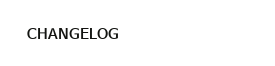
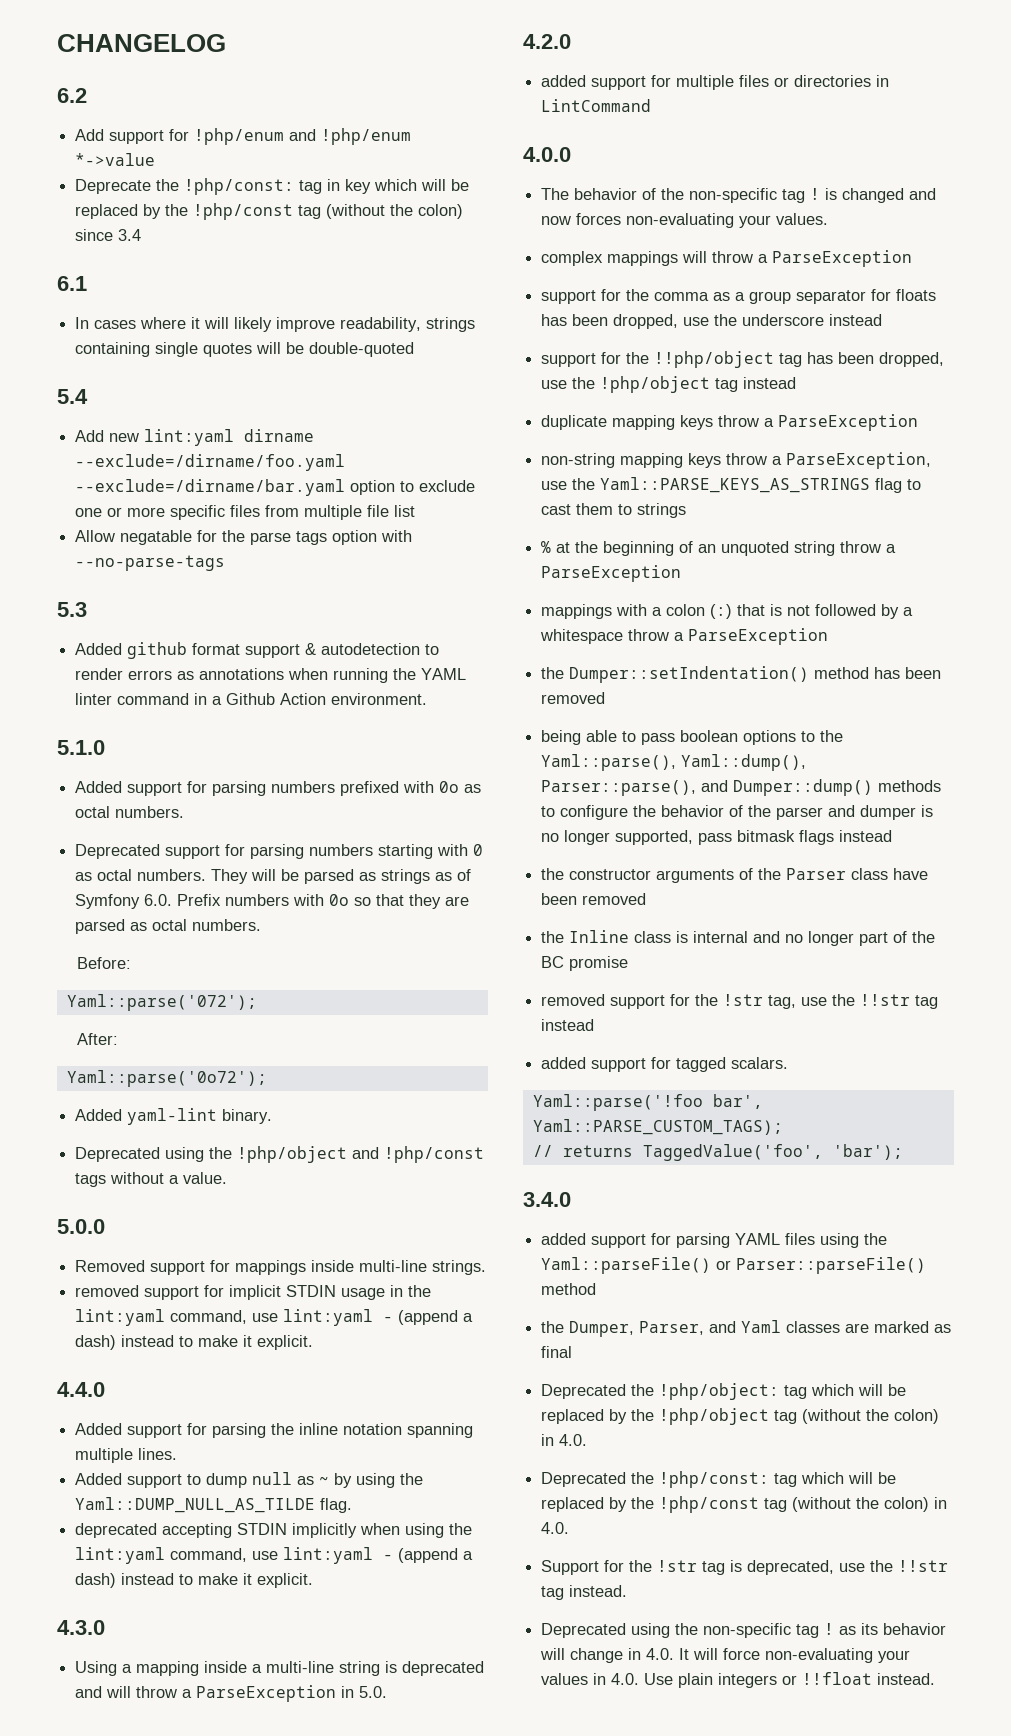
+ 6.2
+ Add support for !php/enum and !php/enum *->value
+ Deprecate the !php/const: tag in key which will be replaced by the !php/const tag (without the colon) since 3.4
+ 6.1
+ In cases where it will likely improve readability, strings containing single quotes will be double-quoted
+ 5.4
+ Add new lint:yaml dirname --exclude=/dirname/foo.yaml --exclude=/dirname/bar.yaml option to exclude one or more specific files from multiple file list
+ Allow negatable for the parse tags option with --no-parse-tags
+ 5.3
+ Added github format support & autodetection to render errors as annotations when running the YAML linter command in a Github Action environment.
+ 5.1.0
+ Added support for parsing numbers prefixed with 0o as octal numbers.
+ Deprecated support for parsing numbers starting with 0 as octal numbers. They will be parsed as strings as of Symfony 6.0. Prefix numbers with 0o so that they are parsed as octal numbers.
+ Before:
+ Yaml::parse('072');
+ After:
+ Yaml::parse('0o72');
+ Added yaml-lint binary.
+ Deprecated using the !php/object and !php/const tags without a value.
+ 5.0.0
+ Removed support for mappings inside multi-line strings.
+ removed support for implicit STDIN usage in the lint:yaml command, use lint:yaml - (append a dash) instead to make it explicit.
+ 4.4.0
+ Added support for parsing the inline notation spanning multiple lines.
+ Added support to dump null as ~ by using the Yaml::DUMP_NULL_AS_TILDE flag.
+ deprecated accepting STDIN implicitly when using the lint:yaml command, use lint:yaml - (append a dash) instead to make it explicit.
+ 4.3.0
+ Using a mapping inside a multi-line string is deprecated and will throw a ParseException in 5.0.
+ 4.2.0
+ added support for multiple files or directories in LintCommand
+ 4.0.0
+ The behavior of the non-specific tag ! is changed and now forces non-evaluating your values.
+ complex mappings will throw a ParseException
+ support for the comma as a group separator for floats has been dropped, use the underscore instead
+ support for the !!php/object tag has been dropped, use the !php/object tag instead
+ duplicate mapping keys throw a ParseException
+ non-string mapping keys throw a ParseException, use the Yaml::PARSE_KEYS_AS_STRINGS flag to cast them to strings
+ % at the beginning of an unquoted string throw a ParseException
+ mappings with a colon (:) that is not followed by a whitespace throw a ParseException
+ the Dumper::setIndentation() method has been removed
+ being able to pass boolean options to the Yaml::parse(), Yaml::dump(), Parser::parse(), and Dumper::dump() methods to configure the behavior of the parser and dumper is no longer supported, pass bitmask flags instead
+ the constructor arguments of the Parser class have been removed
+ the Inline class is internal and no longer part of the BC promise
+ removed support for the !str tag, use the !!str tag instead
+ added support for tagged scalars.
+ Yaml::parse('!foo bar', Yaml::PARSE_CUSTOM_TAGS);
+ // returns TaggedValue('foo', 'bar');
+ 3.4.0
+ added support for parsing YAML files using the Yaml::parseFile() or Parser::parseFile() method
+ the Dumper, Parser, and Yaml classes are marked as final
+ Deprecated the !php/object: tag which will be replaced by the !php/object tag (without the colon) in 4.0.
+ Deprecated the !php/const: tag which will be replaced by the !php/const tag (without the colon) in 4.0.
+ Support for the !str tag is deprecated, use the !!str tag instead.
+ Deprecated using the non-specific tag ! as its behavior will change in 4.0. It will force non-evaluating your values in 4.0. Use plain integers or !!float instead.

